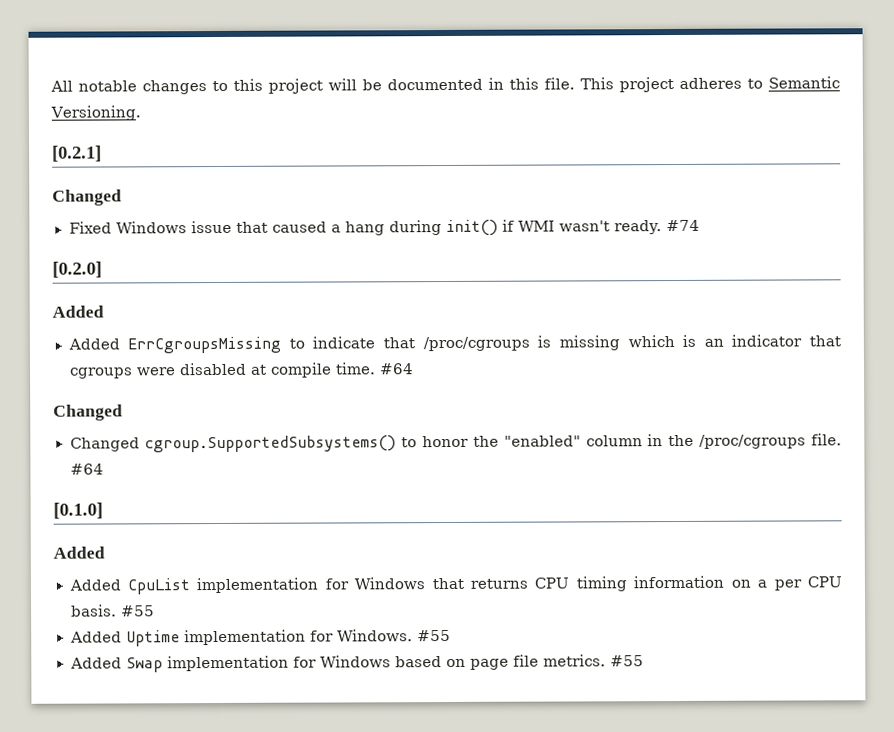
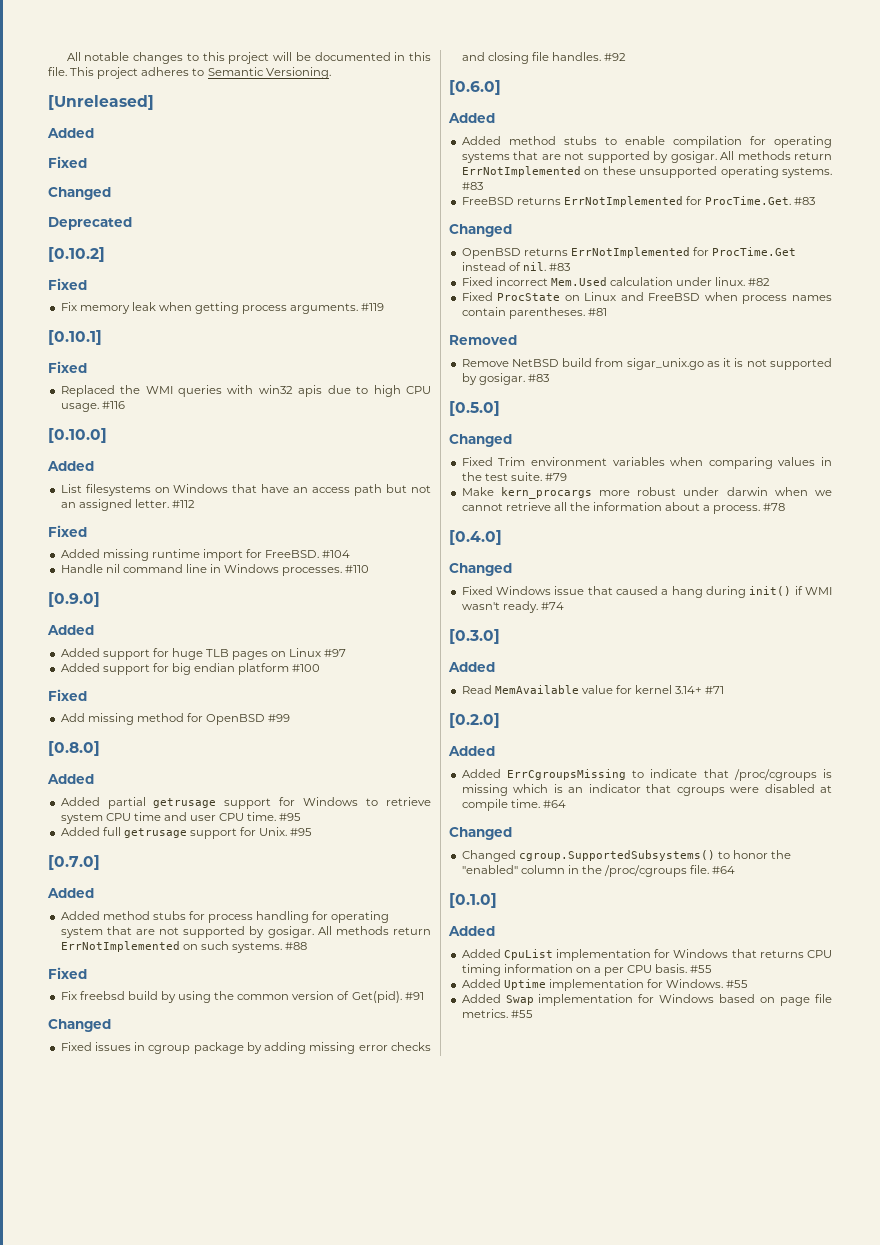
- [0.2.1]
+ [Unreleased]
+ Added
+ Fixed
+ Changed
+ Deprecated
+ [0.10.2]
+ Fixed
+ Fix memory leak when getting process arguments. #119
+ [0.10.1]
+ Fixed
+ Replaced the WMI queries with win32 apis due to high CPU usage. #116
+ [0.10.0]
+ Added
+ List filesystems on Windows that have an access path but not an assigned letter. #112
+ Fixed
+ Added missing runtime import for FreeBSD. #104
+ Handle nil command line in Windows processes. #110
+ [0.9.0]
+ Added
+ Added support for huge TLB pages on Linux #97
+ Added support for big endian platform #100
+ Fixed
+ Add missing method for OpenBSD #99
+ [0.8.0]
+ Added
+ Added partial getrusage support for Windows to retrieve system CPU time and user CPU time. #95
+ Added full getrusage support for Unix. #95
+ [0.7.0]
+ Added
+ Added method stubs for process handling for operating system that are not supported by gosigar. All methods return ErrNotImplemented on such systems. #88
+ Fixed
+ Fix freebsd build by using the common version of Get(pid). #91
+ Changed
+ Fixed issues in cgroup package by adding missing error checks and closing file handles. #92
+ [0.6.0]
+ Added
+ Added method stubs to enable compilation for operating systems that are not supported by gosigar. All methods return ErrNotImplemented on these unsupported operating systems. #83
+ FreeBSD returns ErrNotImplemented for ProcTime.Get. #83
+ Changed
+ OpenBSD returns ErrNotImplemented for ProcTime.Get instead of nil. #83
+ Fixed incorrect Mem.Used calculation under linux. #82
+ Fixed ProcState on Linux and FreeBSD when process names contain parentheses. #81
+ Removed
+ Remove NetBSD build from sigar_unix.go as it is not supported by gosigar. #83
+ [0.5.0]
+ Changed
+ Fixed Trim environment variables when comparing values in the test suite. #79
+ Make kern_procargs more robust under darwin when we cannot retrieve all the information about a process. #78
+ [0.4.0]
+ [0.3.0]
+ Added
+ Read MemAvailable value for kernel 3.14+ #71

